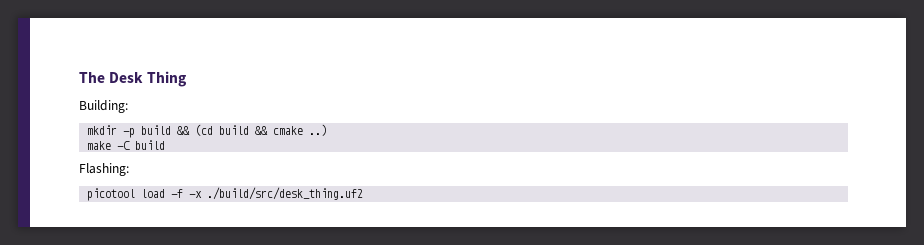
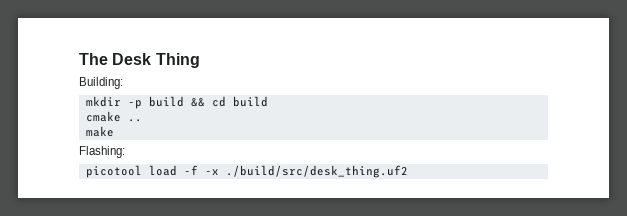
- mkdir -p build && (cd build && cmake ..)
+ mkdir -p build && cd build
+ cmake ..
- make -C build
+ make

